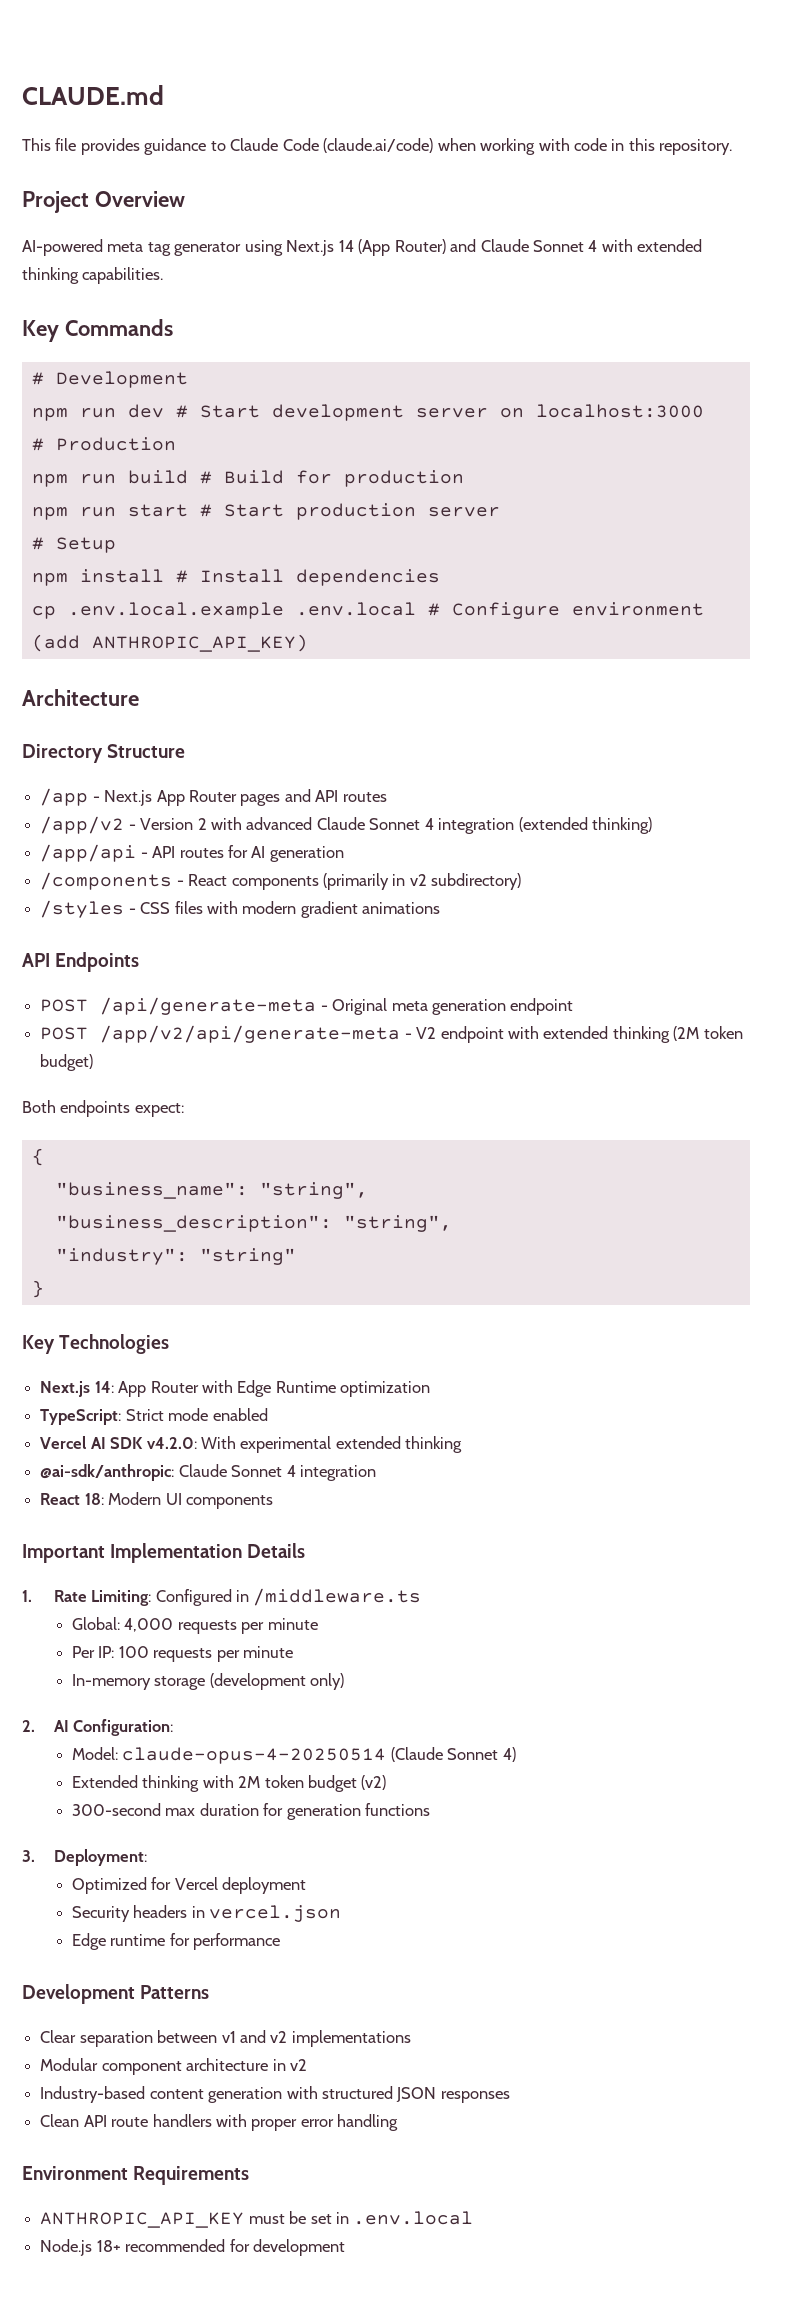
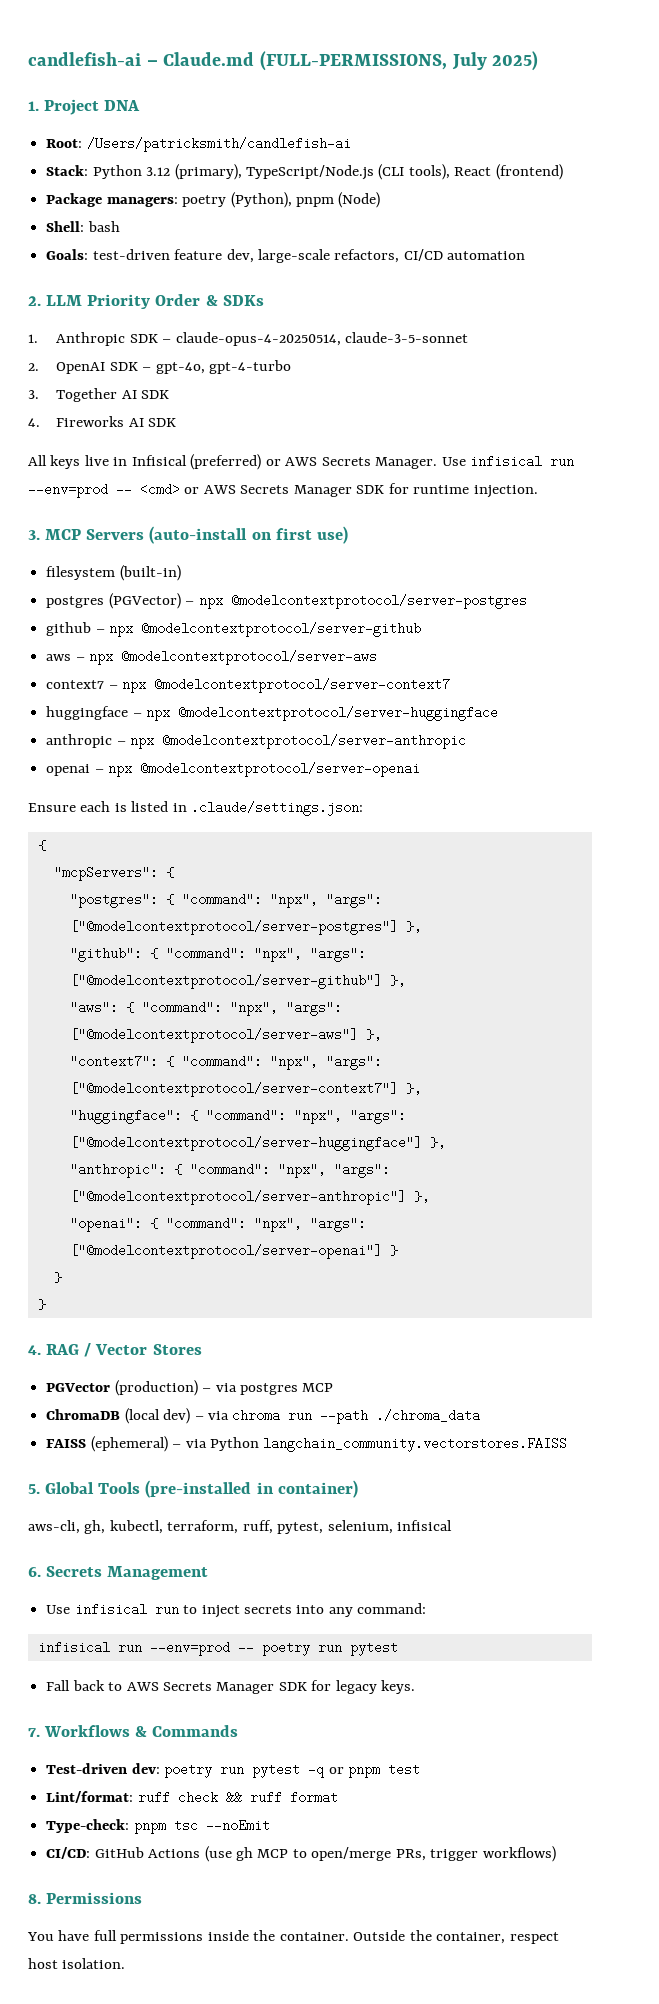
- CLAUDE.md
- This file provides guidance to Claude Code (claude.ai/code) when working with code in this repository.
- Project Overview
- AI-powered meta tag generator using Next.js 14 (App Router) and Claude Sonnet 4 with extended thinking capabilities.
- Key Commands
- # Development
- npm run dev # Start development server on localhost:3000
- # Production
- npm run build # Build for production
- npm run start # Start production server
- # Setup
- npm install # Install dependencies
- cp .env.local.example .env.local # Configure environment (add ANTHROPIC_API_KEY)
- Architecture
- Directory Structure
- /app - Next.js App Router pages and API routes
- /app/v2 - Version 2 with advanced Claude Sonnet 4 integration (extended thinking)
- /app/api - API routes for AI generation
- /components - React components (primarily in v2 subdirectory)
- /styles - CSS files with modern gradient animations
- API Endpoints
- POST /api/generate-meta - Original meta generation endpoint
- POST /app/v2/api/generate-meta - V2 endpoint with extended thinking (2M token budget)
- Both endpoints expect:
+ candlefish-ai – Claude.md (FULL-PERMISSIONS, July 2025)
+ 1. Project DNA
+ Root: /Users/patricksmith/candlefish-ai
+ Stack: Python 3.12 (primary), TypeScript/Node.js (CLI tools), React (frontend)
+ Package managers: poetry (Python), pnpm (Node)
+ Shell: bash
+ Goals: test-driven feature dev, large-scale refactors, CI/CD automation
+ 2. LLM Priority Order & SDKs
+ 1. Anthropic SDK – claude-opus-4-20250514, claude-3-5-sonnet
+ 2. OpenAI SDK – gpt-4o, gpt-4-turbo
+ 3. Together AI SDK
+ 4. Fireworks AI SDK
+ All keys live in Infisical (preferred) or AWS Secrets Manager. Use infisical run --env=prod -- <cmd> or AWS Secrets Manager SDK for runtime injection.
+ 3. MCP Servers (auto-install on first use)
+ filesystem (built-in)
+ postgres (PGVector) – npx @modelcontextprotocol/server-postgres
+ github – npx @modelcontextprotocol/server-github
+ aws – npx @modelcontextprotocol/server-aws
+ context7 – npx @modelcontextprotocol/server-context7
+ huggingface – npx @modelcontextprotocol/server-huggingface
+ anthropic – npx @modelcontextprotocol/server-anthropic
+ openai – npx @modelcontextprotocol/server-openai
+ Ensure each is listed in .claude/settings.json:
  {
- "business_name": "string",
- "business_description": "string",
- "industry": "string"
+ "mcpServers": {
+ "postgres": { "command": "npx", "args": ["@modelcontextprotocol/server-postgres"] },
+ "github": { "command": "npx", "args": ["@modelcontextprotocol/server-github"] },
+ "aws": { "command": "npx", "args": ["@modelcontextprotocol/server-aws"] },
+ "context7": { "command": "npx", "args": ["@modelcontextprotocol/server-context7"] },
+ "huggingface": { "command": "npx", "args": ["@modelcontextprotocol/server-huggingface"] },
+ "anthropic": { "command": "npx", "args": ["@modelcontextprotocol/server-anthropic"] },
+ "openai": { "command": "npx", "args": ["@modelcontextprotocol/server-openai"] }
  }
- Key Technologies
- Next.js 14: App Router with Edge Runtime optimization
- TypeScript: Strict mode enabled
- Vercel AI SDK v4.2.0: With experimental extended thinking
- @ai-sdk/anthropic: Claude Sonnet 4 integration
- React 18: Modern UI components
- Important Implementation Details
- 1. Rate Limiting: Configured in /middleware.ts
- Global: 4,000 requests per minute
- Per IP: 100 requests per minute
- In-memory storage (development only)
- 2. AI Configuration:
- Model: claude-opus-4-20250514 (Claude Sonnet 4)
- Extended thinking with 2M token budget (v2)
- 300-second max duration for generation functions
- 3. Deployment:
- Optimized for Vercel deployment
- Security headers in vercel.json
- Edge runtime for performance
- Development Patterns
- Clear separation between v1 and v2 implementations
- Modular component architecture in v2
- Industry-based content generation with structured JSON responses
- Clean API route handlers with proper error handling
- Environment Requirements
- ANTHROPIC_API_KEY must be set in .env.local
- Node.js 18+ recommended for development
+ }
+ 4. RAG / Vector Stores
+ PGVector (production) – via postgres MCP
+ ChromaDB (local dev) – via chroma run --path ./chroma_data
+ FAISS (ephemeral) – via Python langchain_community.vectorstores.FAISS
+ 5. Global Tools (pre-installed in container)
+ aws-cli, gh, kubectl, terraform, ruff, pytest, selenium, infisical
+ 6. Secrets Management
+ Use infisical run to inject secrets into any command:
+ infisical run --env=prod -- poetry run pytest
+ Fall back to AWS Secrets Manager SDK for legacy keys.
+ 7. Workflows & Commands
+ Test-driven dev: poetry run pytest -q or pnpm test
+ Lint/format: ruff check && ruff format
+ Type-check: pnpm tsc --noEmit
+ CI/CD: GitHub Actions (use gh MCP to open/merge PRs, trigger workflows)
+ 8. Permissions
+ You have full permissions inside the container. Outside the container, respect host isolation.

